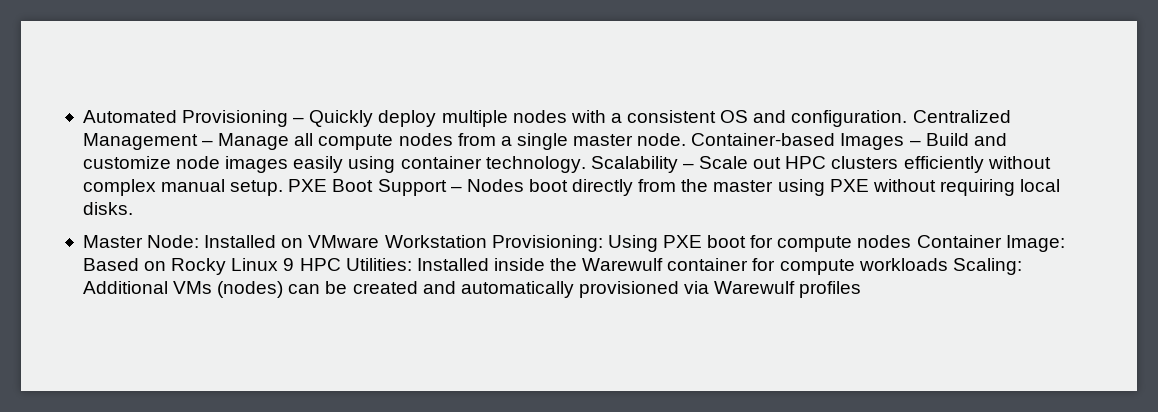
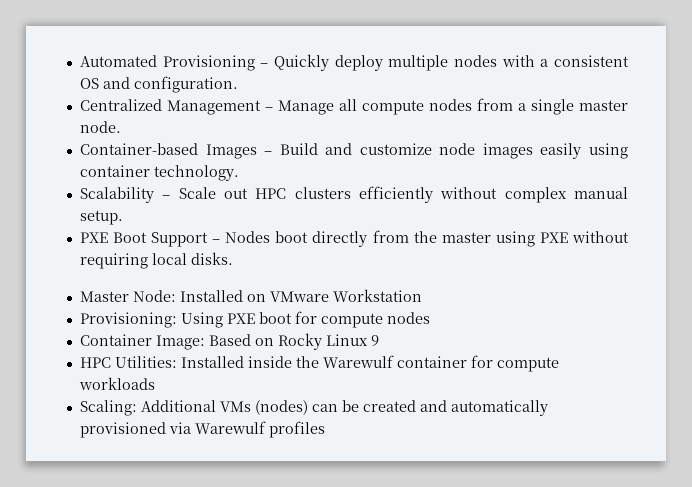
- Automated Provisioning – Quickly deploy multiple nodes with a consistent OS and configuration. Centralized Management – Manage all compute nodes from a single master node. Container-based Images – Build and customize node images easily using container technology. Scalability – Scale out HPC clusters efficiently without complex manual setup. PXE Boot Support – Nodes boot directly from the master using PXE without requiring local disks.
+ Automated Provisioning – Quickly deploy multiple nodes with a consistent OS and configuration.
+ Centralized Management – Manage all compute nodes from a single master node.
+ Container-based Images – Build and customize node images easily using container technology.
+ Scalability – Scale out HPC clusters efficiently without complex manual setup.
+ PXE Boot Support – Nodes boot directly from the master using PXE without requiring local disks.
- Master Node: Installed on VMware Workstation Provisioning: Using PXE boot for compute nodes Container Image: Based on Rocky Linux 9 HPC Utilities: Installed inside the Warewulf container for compute workloads Scaling: Additional VMs (nodes) can be created and automatically provisioned via Warewulf profiles
+ Master Node: Installed on VMware Workstation
+ Provisioning: Using PXE boot for compute nodes
+ Container Image: Based on Rocky Linux 9
+ HPC Utilities: Installed inside the Warewulf container for compute workloads
+ Scaling: Additional VMs (nodes) can be created and automatically provisioned via Warewulf profiles

